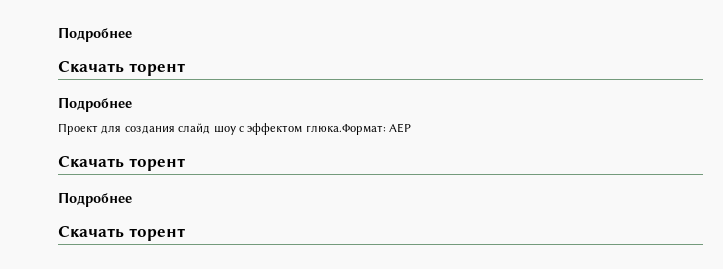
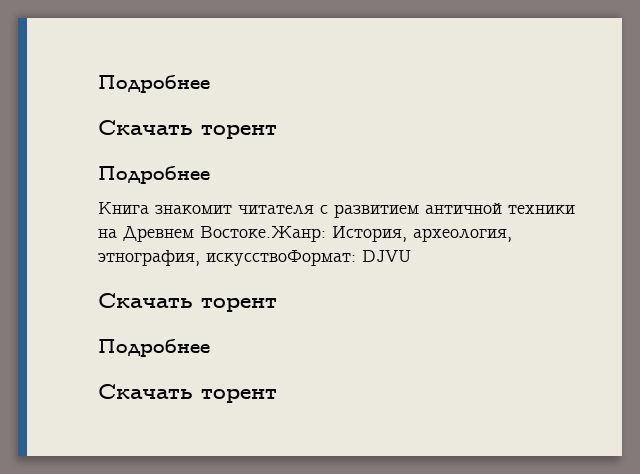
- Проект для создания слайд шоу с эффектом глюка.Формат: AEP
+ Книга знакомит читателя с развитием античной техники на Древнем Востоке.Жанр: История, археология, этнография, искусствоФормат: DJVU

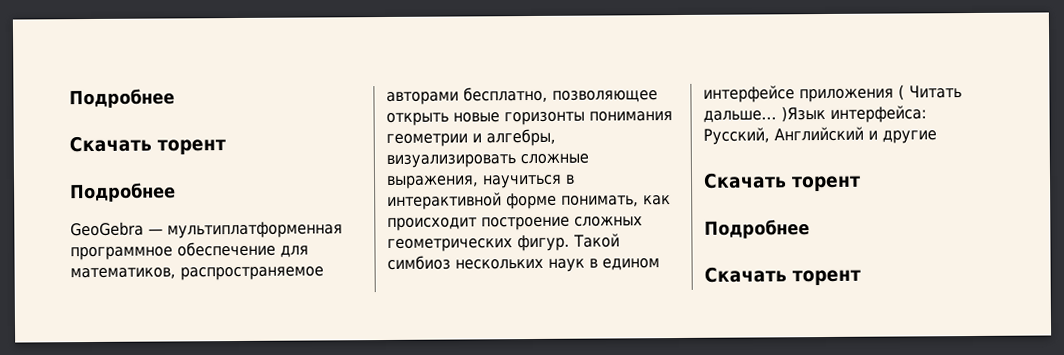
- Книга знакомит читателя с развитием античной техники на Древнем Востоке.Жанр: История, археология, этнография, искусствоФормат: DJVU
+ GeoGebra — мультиплатформенная программное обеспечение для математиков, распространяемое авторами бесплатно, позволяющее открыть новые горизонты понимания геометрии и алгебры, визуализировать сложные выражения, научиться в интерактивной форме понимать, как происходит построение сложных геометрических фигур. Такой симбиоз нескольких наук в едином интерфейсе приложения ( Читать дальше... )Язык интерфейса: Русский, Английский и другие

